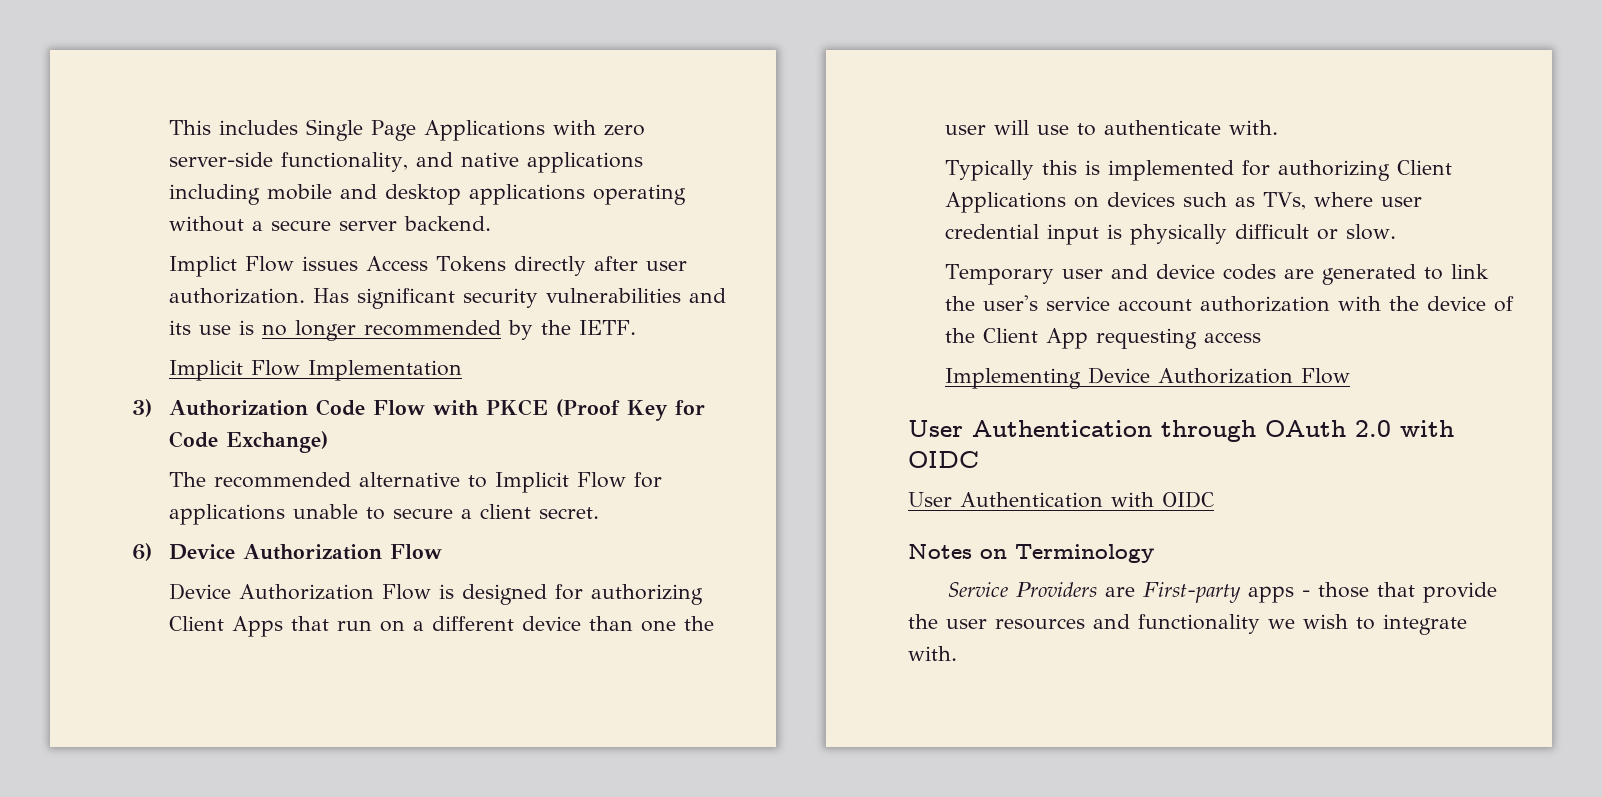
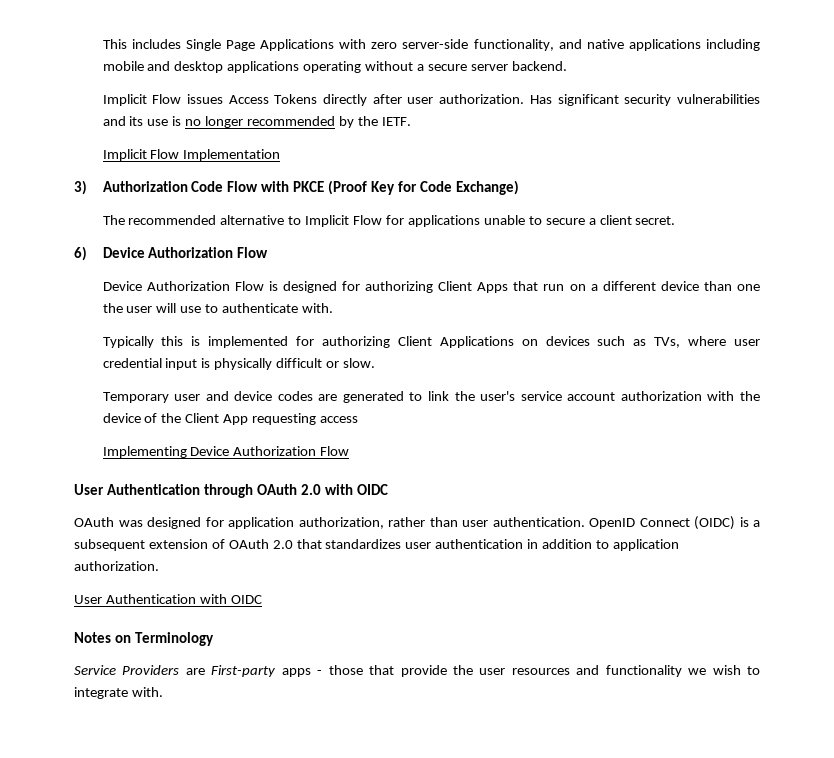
- Implict Flow issues Access Tokens directly after user authorization.
+ Implicit Flow issues Access Tokens directly after user authorization.
+ OAuth was designed for application authorization, rather than user authentication. OpenID Connect (OIDC) is a subsequent extension of OAuth 2.0 that standardizes user authentication in addition to application authorization.

